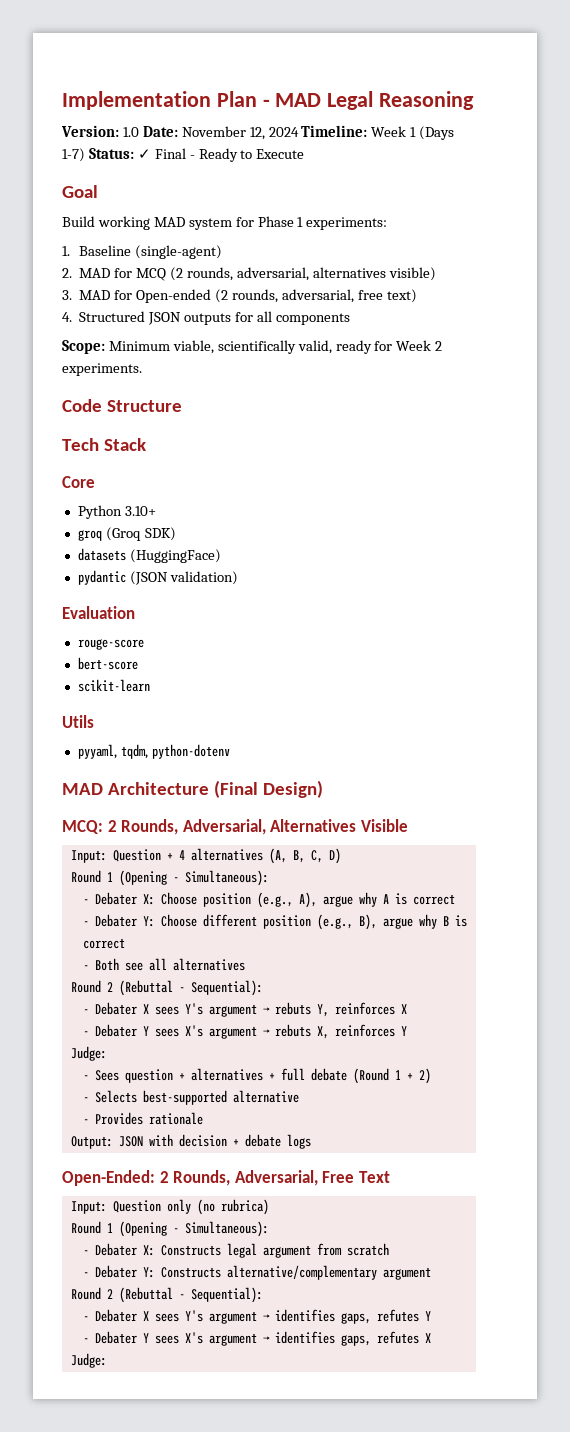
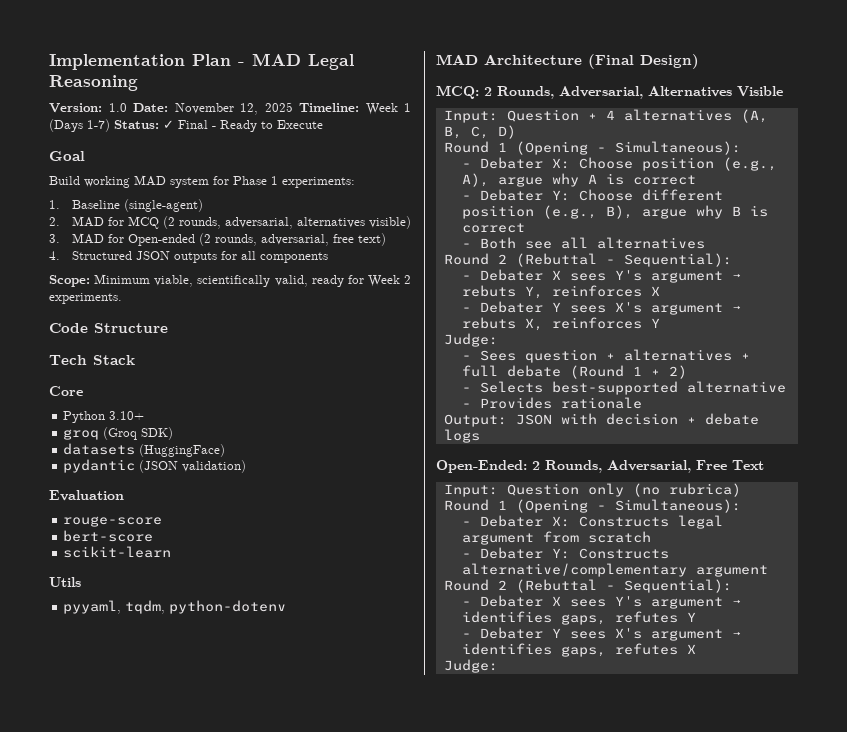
- Version: 1.0 Date: November 12, 2024 Timeline: Week 1 (Days 1-7) Status: ✓ Final - Ready to Execute
+ Version: 1.0 Date: November 12, 2025 Timeline: Week 1 (Days 1-7) Status: ✓ Final - Ready to Execute

